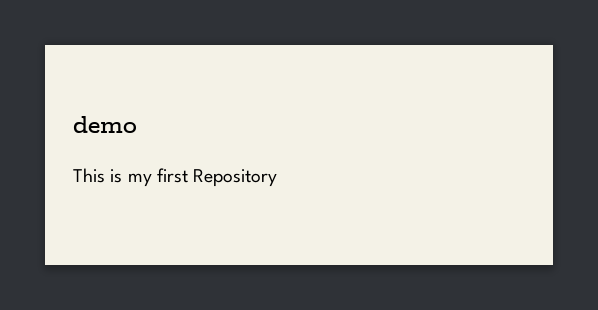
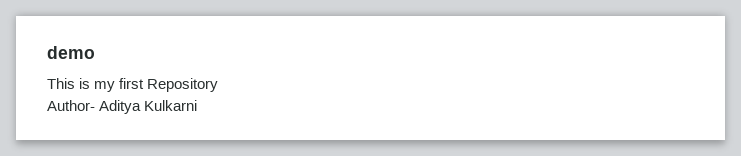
+ Author- Aditya Kulkarni

